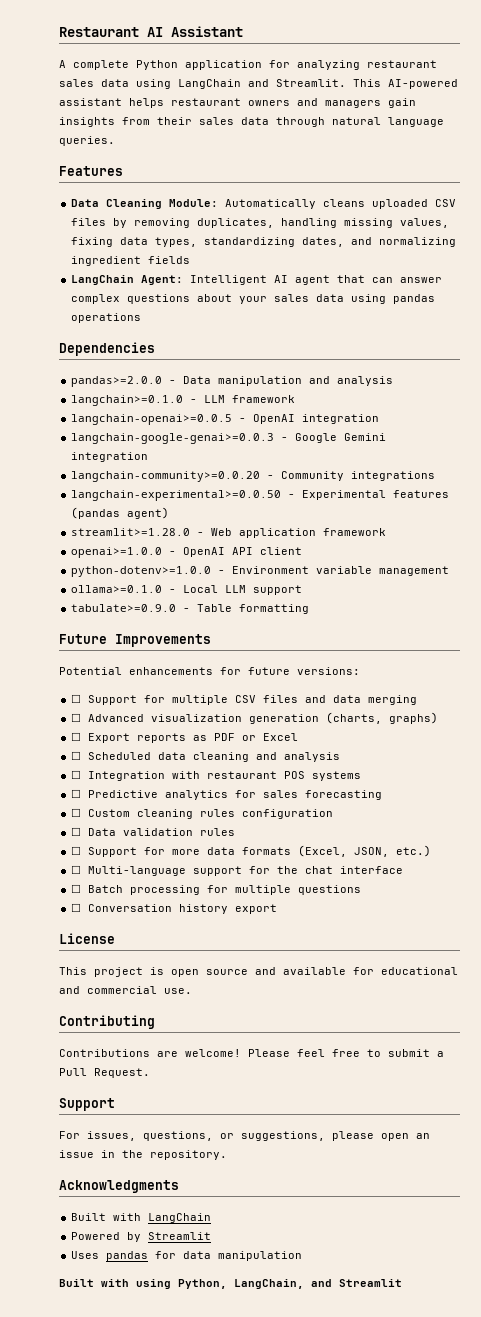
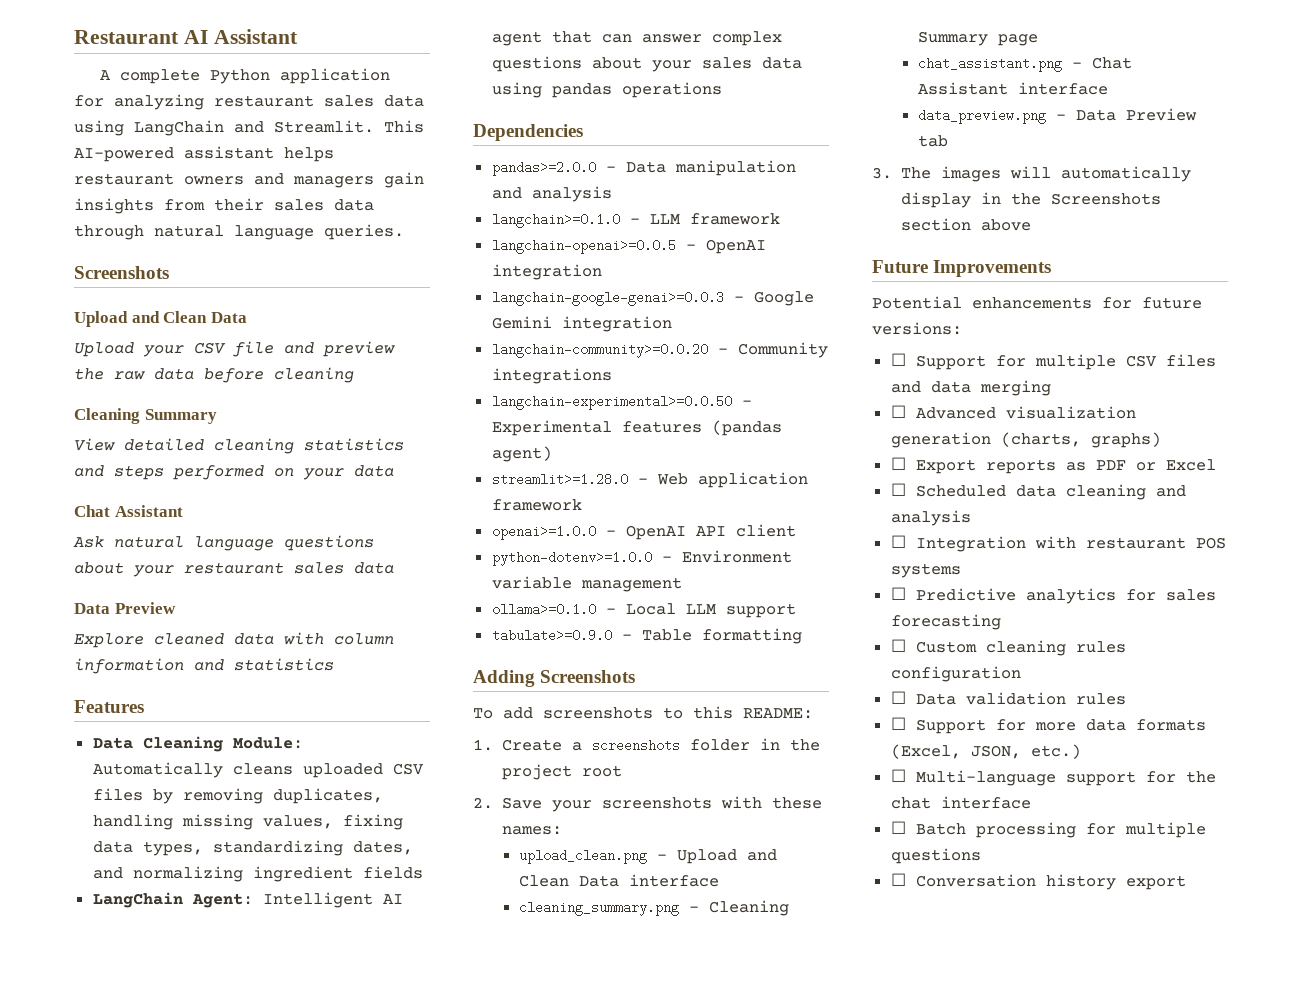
  This AI-powered assistant helps restaurant owners and managers gain insights from their sales data through natural language queries.
+ Screenshots
+ Upload and Clean Data
+ Upload your CSV file and preview the raw data before cleaning
+ Cleaning Summary
+ View detailed cleaning statistics and steps performed on your data
+ Chat Assistant
+ Ask natural language questions about your restaurant sales data
+ Data Preview
+ Explore cleaned data with column information and statistics
+ Adding Screenshots
+ To add screenshots to this README:
+ 1. Create a screenshots folder in the project root
+ 2. Save your screenshots with these names:
+ upload_clean.png - Upload and Clean Data interface
+ cleaning_summary.png - Cleaning Summary page
+ chat_assistant.png - Chat Assistant interface
+ data_preview.png - Data Preview tab
+ 3. The images will automatically display in the Screenshots section above
- License
- This project is open source and available for educational and commercial use.
- Contributing
- Contributions are welcome! Please feel free to submit a Pull Request.
- Support
- For issues, questions, or suggestions, please open an issue in the repository.
- Acknowledgments
- Built with LangChain
- Powered by Streamlit
- Uses pandas for data manipulation
- Built with using Python, LangChain, and Streamlit

